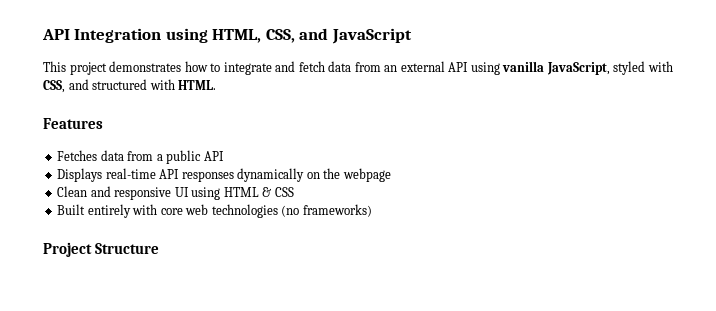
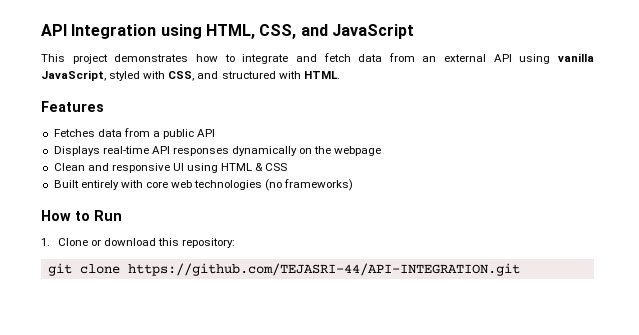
- Project Structure
+ How to Run
+ 1. Clone or download this repository:
+ git clone https://github.com/TEJASRI-44/API-INTEGRATION.git

